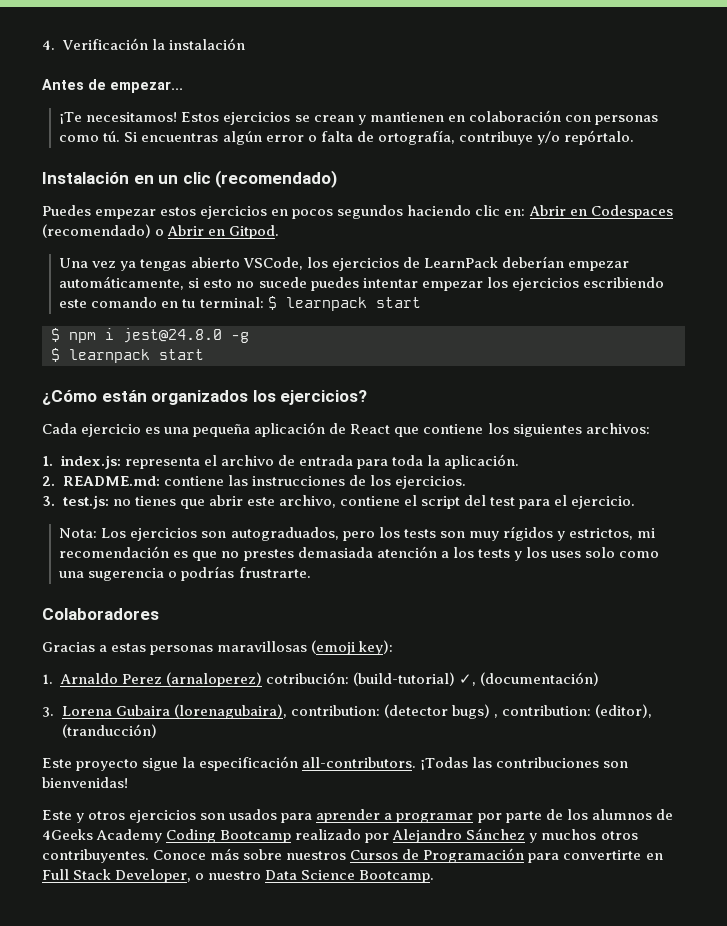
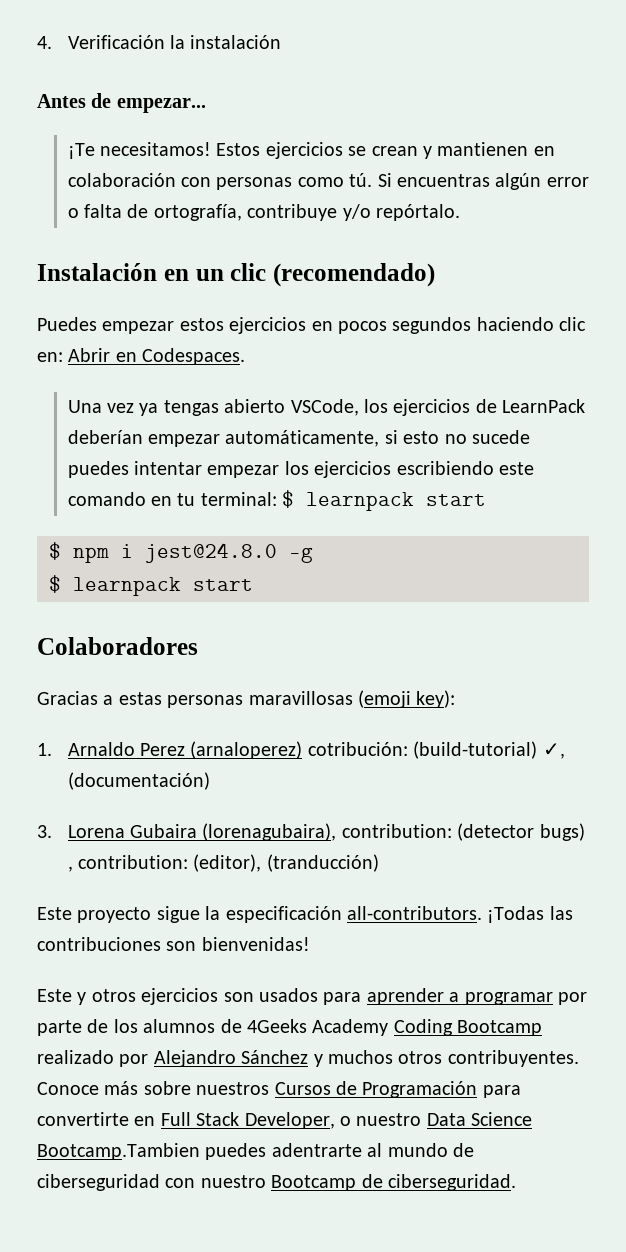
- Puedes empezar estos ejercicios en pocos segundos haciendo clic en: Abrir en Codespaces (recomendado) o Abrir en Gitpod.
+ Puedes empezar estos ejercicios en pocos segundos haciendo clic en: Abrir en Codespaces.
- ¿Cómo están organizados los ejercicios?
- Cada ejercicio es una pequeña aplicación de React que contiene los siguientes archivos:
- 1. index.js: representa el archivo de entrada para toda la aplicación.
- 2. README.md: contiene las instrucciones de los ejercicios.
- 3. test.js: no tienes que abrir este archivo, contiene el script del test para el ejercicio.
- Nota: Los ejercicios son autograduados, pero los tests son muy rígidos y estrictos, mi recomendación es que no prestes demasiada atención a los tests y los uses solo como una sugerencia o podrías frustrarte.
- Conoce más sobre nuestros Cursos de Programación para convertirte en Full Stack Developer, o nuestro Data Science Bootcamp.
+ Conoce más sobre nuestros Cursos de Programación para convertirte en Full Stack Developer, o nuestro Data Science Bootcamp.Tambien puedes adentrarte al mundo de ciberseguridad con nuestro Bootcamp de ciberseguridad.

